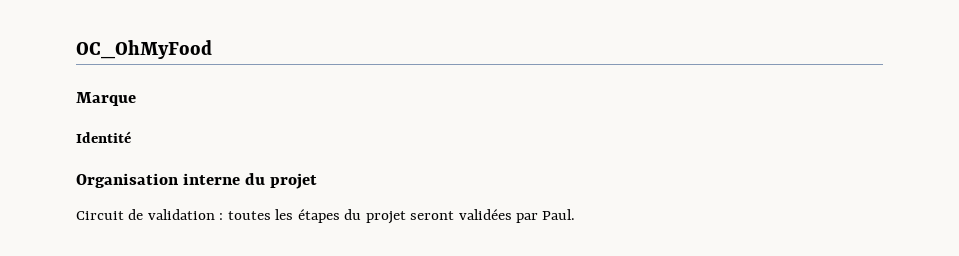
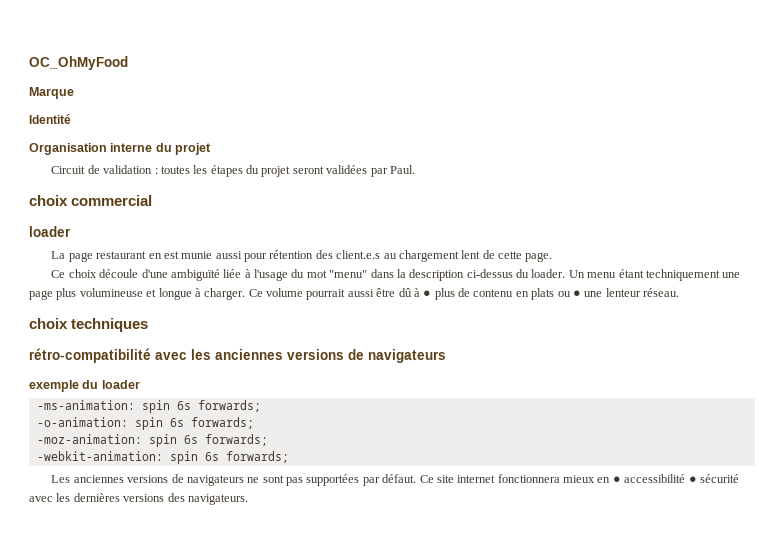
+ choix commercial
+ loader
+ La page restaurant en est munie aussi pour rétention des client.e.s au chargement lent de cette page.
+ Ce choix découle d'une ambiguïté liée à l'usage du mot "menu" dans la description ci-dessus du loader. Un menu étant techniquement une page plus volumineuse et longue à charger. Ce volume pourrait aussi être dû à ● plus de contenu en plats ou ● une lenteur réseau.
+ choix techniques
+ rétro-compatibilité avec les anciennes versions de navigateurs
+ exemple du loader
+ -ms-animation: spin 6s forwards;
+ -o-animation: spin 6s forwards;
+ -moz-animation: spin 6s forwards;
+ -webkit-animation: spin 6s forwards;
+ Les anciennes versions de navigateurs ne sont pas supportées par défaut. Ce site internet fonctionnera mieux en ● accessibilité ● sécurité avec les dernières versions des navigateurs.

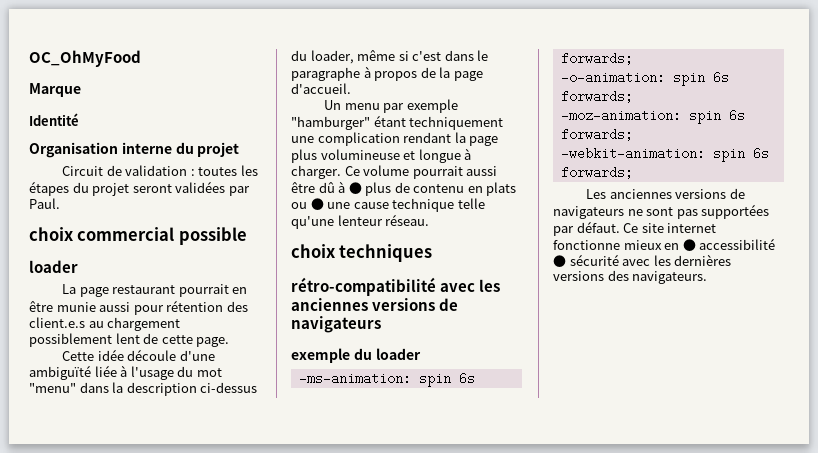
- choix commercial
+ choix commercial possible
- La page restaurant en est munie aussi pour rétention des client.e.s au chargement lent de cette page.
+ La page restaurant pourrait en être munie aussi pour rétention des client.e.s au chargement possiblement lent de cette page.
- Ce choix découle d'une ambiguïté liée à l'usage du mot "menu" dans la description ci-dessus du loader. Un menu étant techniquement une page plus volumineuse et longue à charger.
+ Cette idée découle d'une ambiguïté liée à l'usage du mot "menu" dans la description ci-dessus du loader, même si c'est dans le paragraphe à propos de la page d'accueil.
+ Un menu par exemple "hamburger" étant techniquement une complication rendant la page plus volumineuse et longue à charger.
- Ce volume pourrait aussi être dû à ● plus de contenu en plats ou ● une lenteur réseau.
+ Ce volume pourrait aussi être dû à ● plus de contenu en plats ou ● une cause technique telle qu'une lenteur réseau.
- Ce site internet fonctionnera mieux en ● accessibilité ● sécurité avec les dernières versions des navigateurs.
+ Ce site internet fonctionne mieux en ● accessibilité ● sécurité avec les dernières versions des navigateurs.

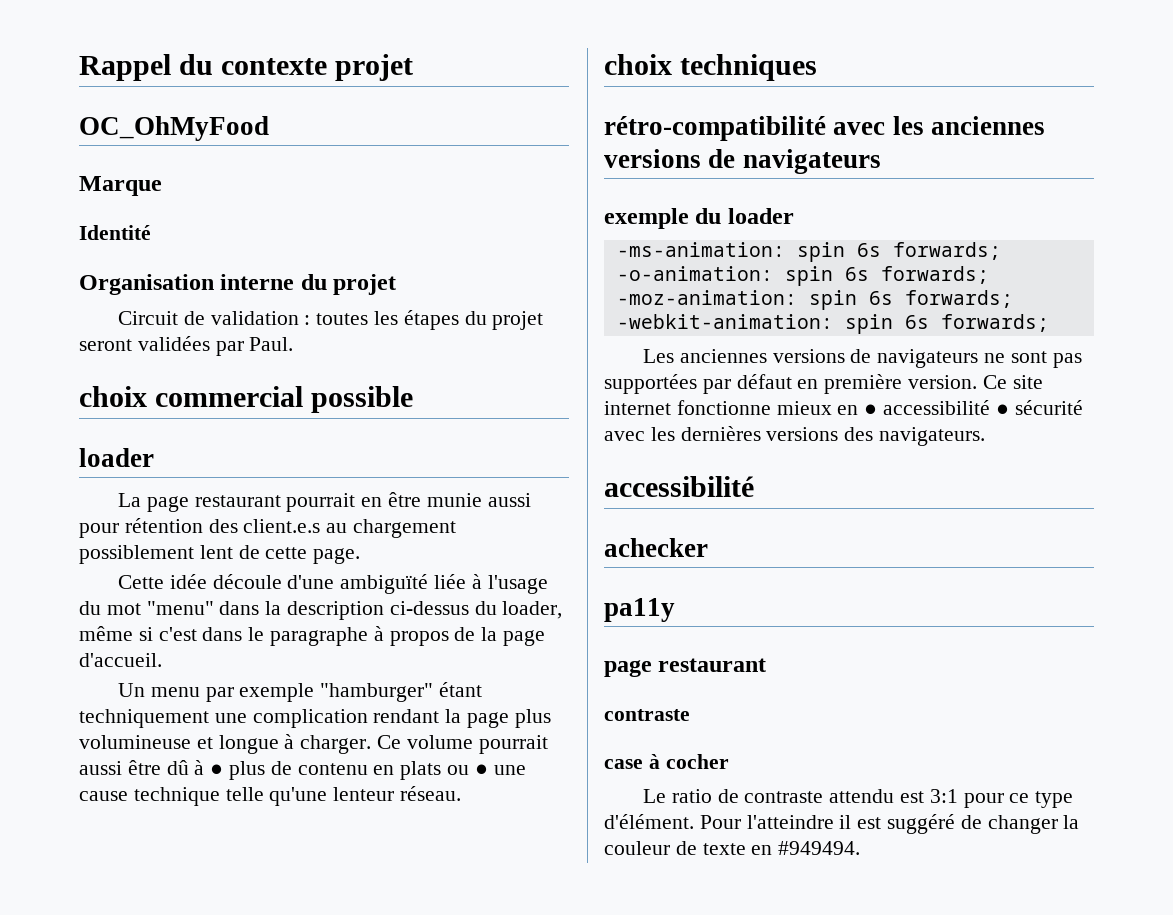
+ Rappel du contexte projet
- Les anciennes versions de navigateurs ne sont pas supportées par défaut.
+ Les anciennes versions de navigateurs ne sont pas supportées par défaut en première version.
  Ce site internet fonctionne mieux en ● accessibilité ● sécurité avec les dernières versions des navigateurs.
+ accessibilité
+ achecker
+ pa11y
+ page restaurant
+ contraste
+ case à cocher
+ Le ratio de contraste attendu est 3:1 pour ce type d'élément. Pour l'atteindre il est suggéré de changer la couleur de texte en #949494.

